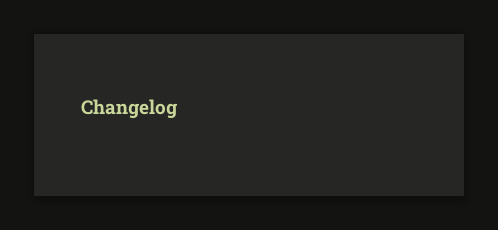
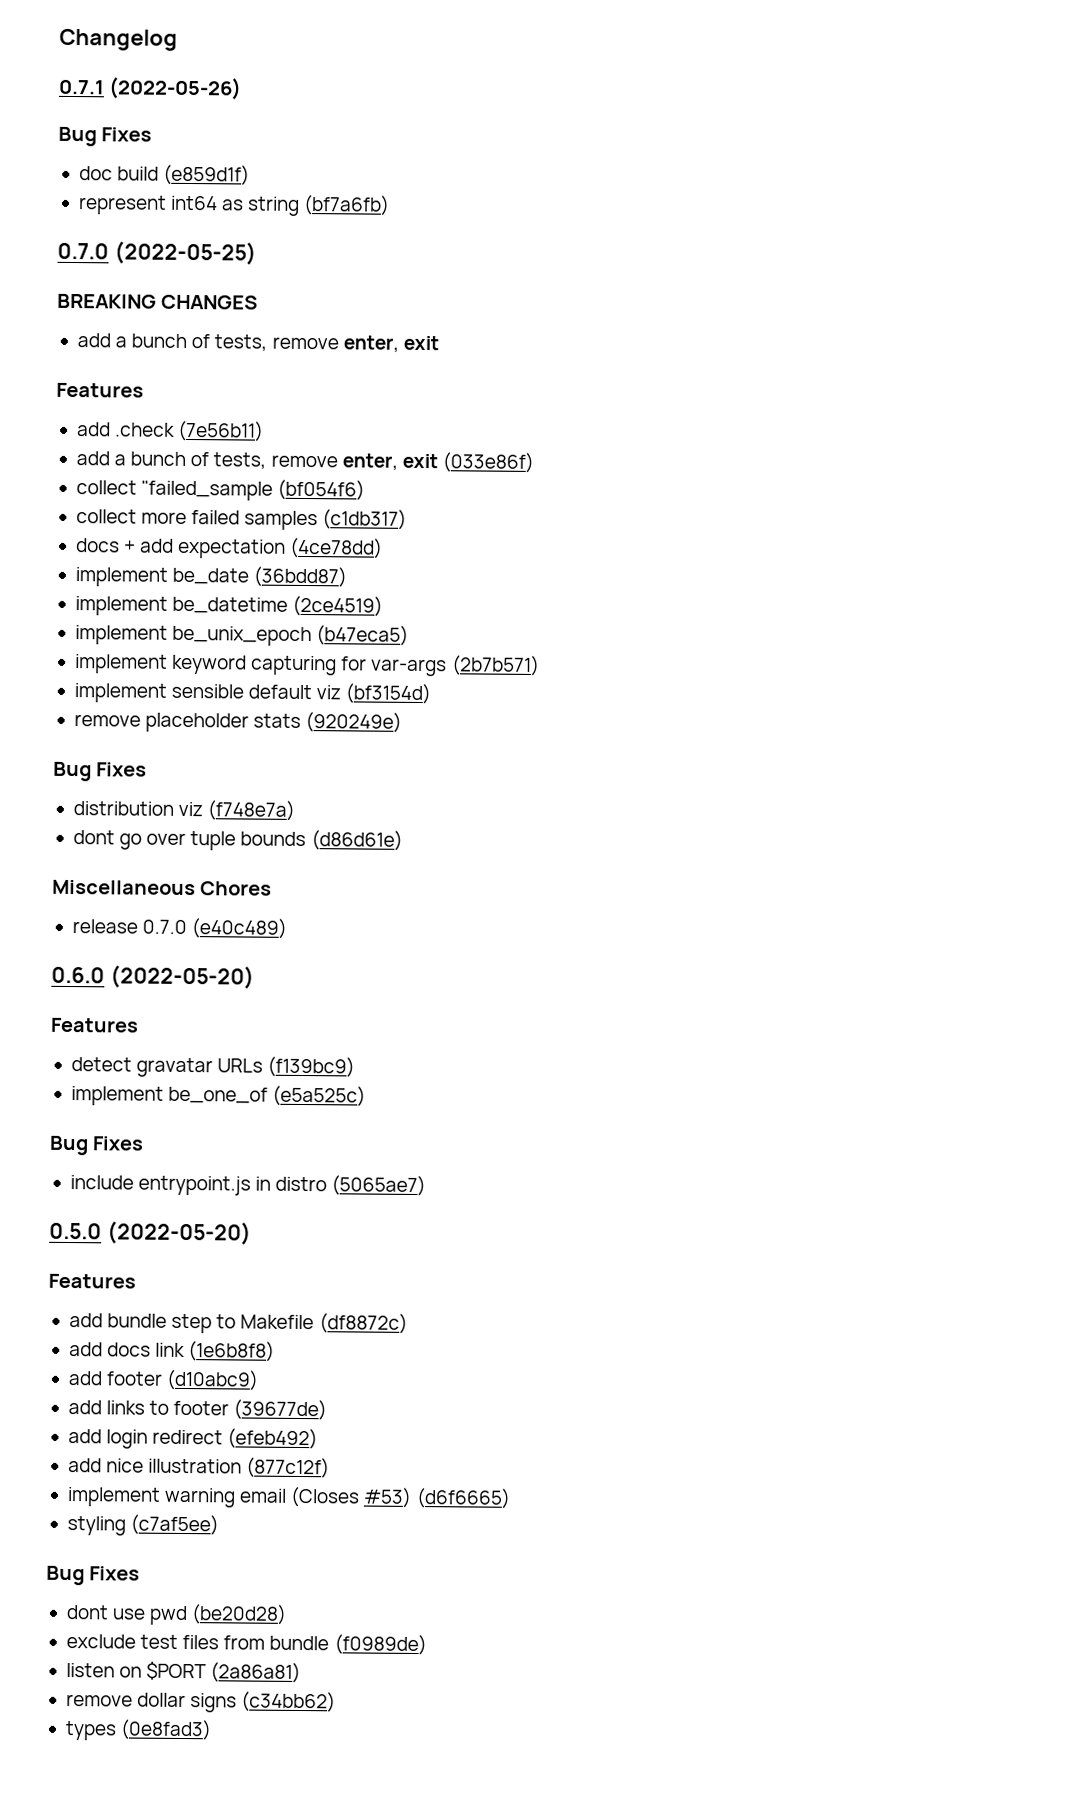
+ 0.7.1 (2022-05-26)
+ Bug Fixes
+ doc build (e859d1f)
+ represent int64 as string (bf7a6fb)
+ 0.7.0 (2022-05-25)
+ BREAKING CHANGES
+ add a bunch of tests, remove enter, exit
+ Features
+ add .check (7e56b11)
+ add a bunch of tests, remove enter, exit (033e86f)
+ collect "failed_sample (bf054f6)
+ collect more failed samples (c1db317)
+ docs + add expectation (4ce78dd)
+ implement be_date (36bdd87)
+ implement be_datetime (2ce4519)
+ implement be_unix_epoch (b47eca5)
+ implement keyword capturing for var-args (2b7b571)
+ implement sensible default viz (bf3154d)
+ remove placeholder stats (920249e)
+ Bug Fixes
+ distribution viz (f748e7a)
+ dont go over tuple bounds (d86d61e)
+ Miscellaneous Chores
+ release 0.7.0 (e40c489)
+ 0.6.0 (2022-05-20)
+ Features
+ detect gravatar URLs (f139bc9)
+ implement be_one_of (e5a525c)
+ Bug Fixes
+ include entrypoint.js in distro (5065ae7)
+ 0.5.0 (2022-05-20)
+ Features
+ add bundle step to Makefile (df8872c)
+ add docs link (1e6b8f8)
+ add footer (d10abc9)
+ add links to footer (39677de)
+ add login redirect (efeb492)
+ add nice illustration (877c12f)
+ implement warning email (Closes #53) (d6f6665)
+ styling (c7af5ee)
+ Bug Fixes
+ dont use pwd (be20d28)
+ exclude test files from bundle (f0989de)
+ listen on $PORT (2a86a81)
+ remove dollar signs (c34bb62)
+ types (0e8fad3)

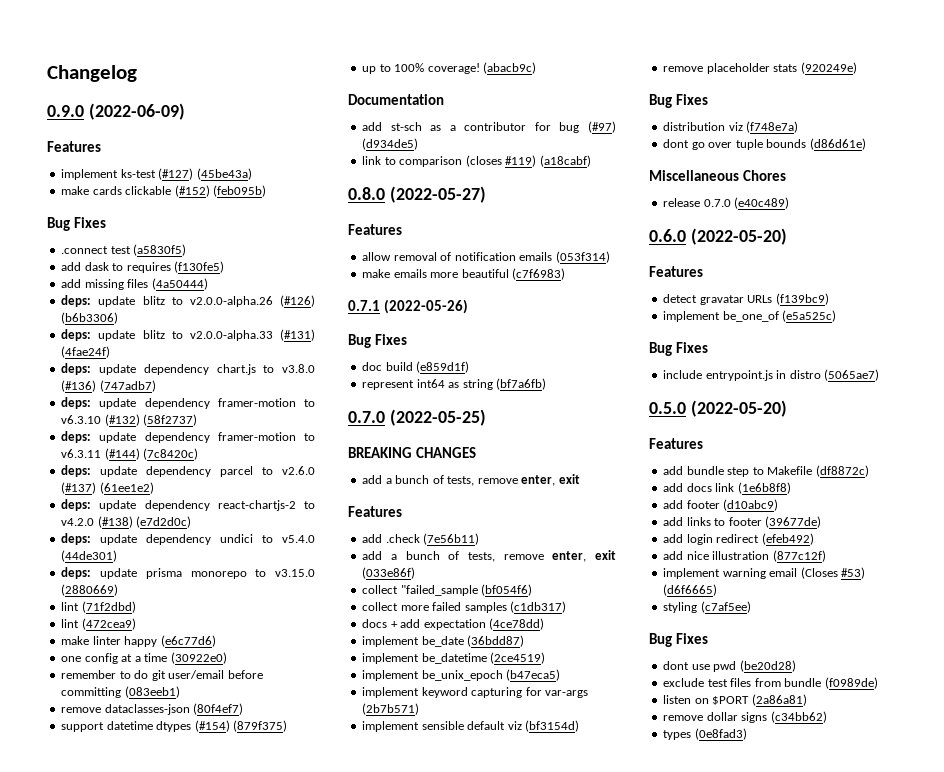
+ 0.9.0 (2022-06-09)
+ Features
+ implement ks-test (#127) (45be43a)
+ make cards clickable (#152) (feb095b)
+ Bug Fixes
+ .connect test (a5830f5)
+ add dask to requires (f130fe5)
+ add missing files (4a50444)
+ deps: update blitz to v2.0.0-alpha.26 (#126) (b6b3306)
+ deps: update blitz to v2.0.0-alpha.33 (#131) (4fae24f)
+ deps: update dependency chart.js to v3.8.0 (#136) (747adb7)
+ deps: update dependency framer-motion to v6.3.10 (#132) (58f2737)
+ deps: update dependency framer-motion to v6.3.11 (#144) (7c8420c)
+ deps: update dependency parcel to v2.6.0 (#137) (61ee1e2)
+ deps: update dependency react-chartjs-2 to v4.2.0 (#138) (e7d2d0c)
+ deps: update dependency undici to v5.4.0 (44de301)
+ deps: update prisma monorepo to v3.15.0 (2880669)
+ lint (71f2dbd)
+ lint (472cea9)
+ make linter happy (e6c77d6)
+ one config at a time (30922e0)
+ remember to do git user/email before committing (083eeb1)
+ remove dataclasses-json (80f4ef7)
+ support datetime dtypes (#154) (879f375)
+ up to 100% coverage! (abacb9c)
+ Documentation
+ add st-sch as a contributor for bug (#97) (d934de5)
+ link to comparison (closes #119) (a18cabf)
+ 0.8.0 (2022-05-27)
+ Features
+ allow removal of notification emails (053f314)
+ make emails more beautiful (c7f6983)

